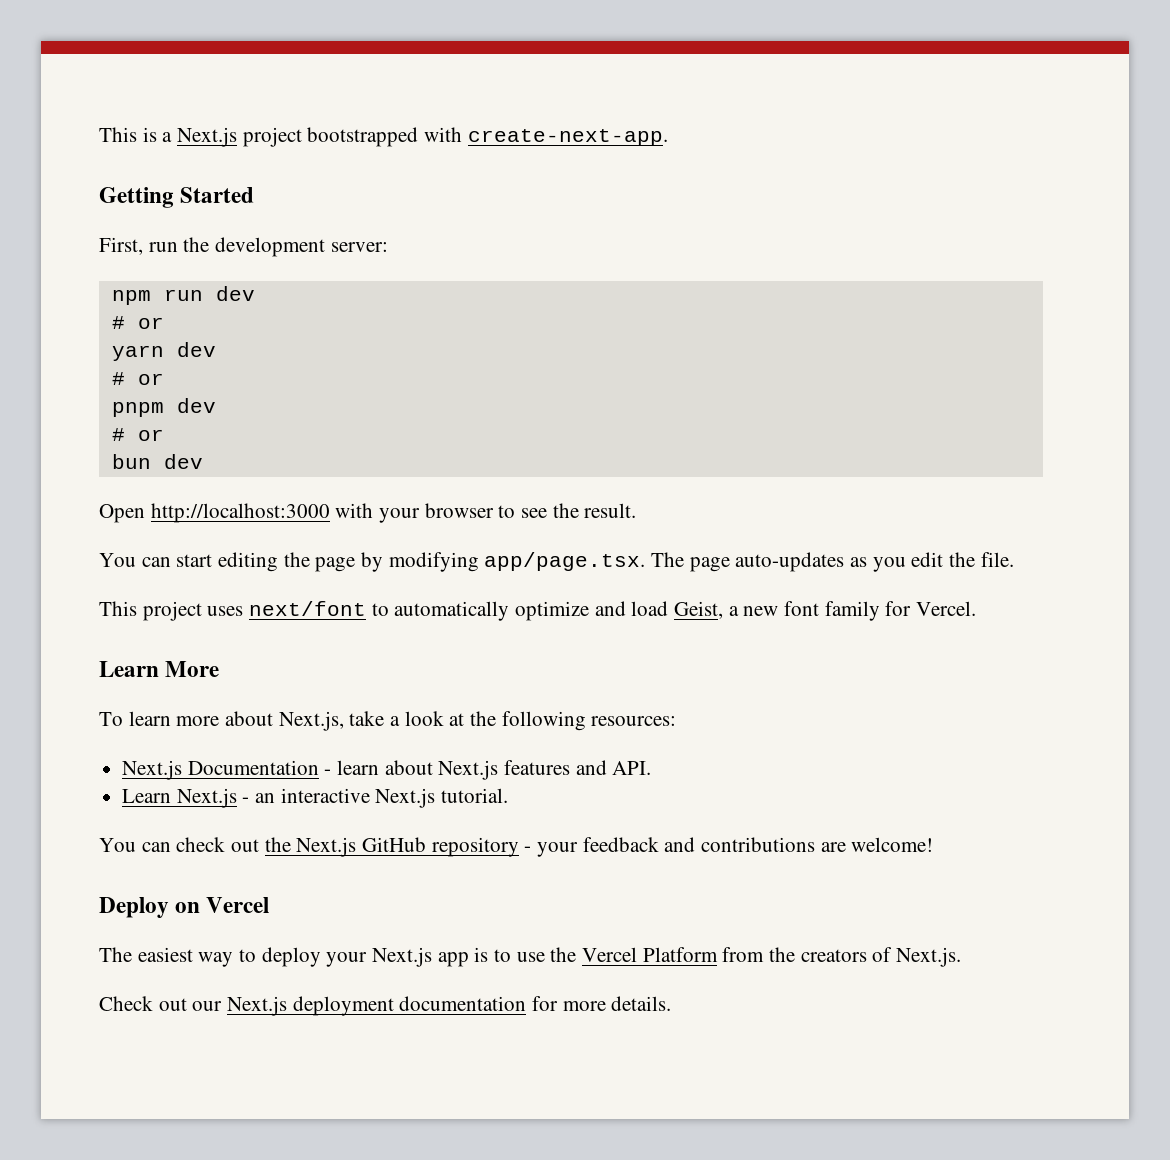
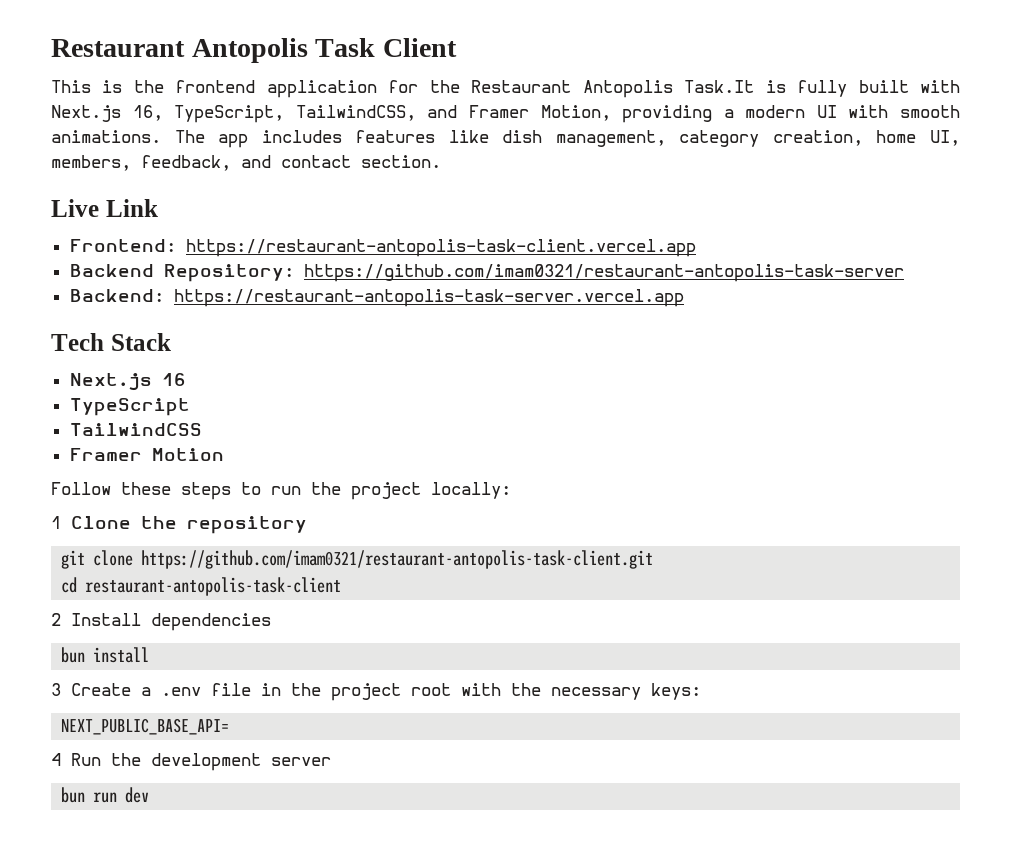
- This is a Next.js project bootstrapped with create-next-app.
- Getting Started
- First, run the development server:
- npm run dev
- # or
- yarn dev
- # or
- pnpm dev
- # or
- bun dev
- Open http://localhost:3000 with your browser to see the result.
- You can start editing the page by modifying app/page.tsx. The page auto-updates as you edit the file.
- This project uses next/font to automatically optimize and load Geist, a new font family for Vercel.
- Learn More
- To learn more about Next.js, take a look at the following resources:
- Next.js Documentation - learn about Next.js features and API.
- Learn Next.js - an interactive Next.js tutorial.
- You can check out the Next.js GitHub repository - your feedback and contributions are welcome!
- Deploy on Vercel
- The easiest way to deploy your Next.js app is to use the Vercel Platform from the creators of Next.js.
- Check out our Next.js deployment documentation for more details.
+ Restaurant Antopolis Task Client
+ This is the frontend application for the Restaurant Antopolis Task.It is fully built with Next.js 16, TypeScript, TailwindCSS, and Framer Motion, providing a modern UI with smooth animations. The app includes features like dish management, category creation, home UI, members, feedback, and contact section.
+ Live Link
+ Frontend: https://restaurant-antopolis-task-client.vercel.app
+ Backend Repository: https://github.com/imam0321/restaurant-antopolis-task-server
+ Backend: https://restaurant-antopolis-task-server.vercel.app
+ Tech Stack
+ Next.js 16
+ TypeScript
+ TailwindCSS
+ Framer Motion
+ Follow these steps to run the project locally:
+ 1 Clone the repository
+ git clone https://github.com/imam0321/restaurant-antopolis-task-client.git
+ cd restaurant-antopolis-task-client
+ 2 Install dependencies
+ bun install
+ 3 Create a .env file in the project root with the necessary keys:
+ NEXT_PUBLIC_BASE_API=
+ 4 Run the development server
+ bun run dev

